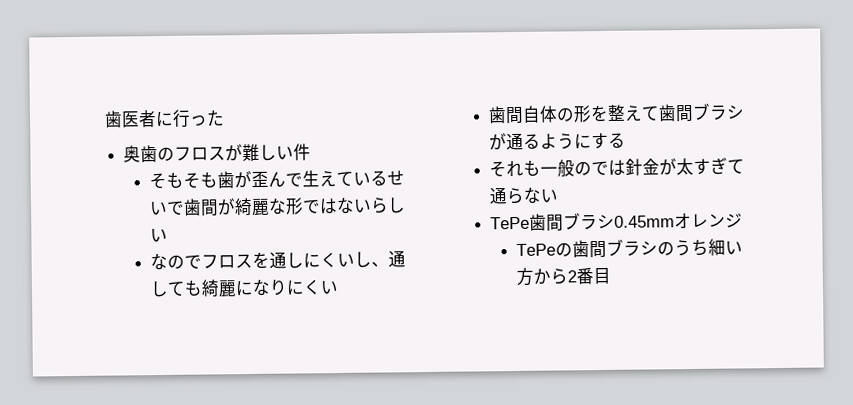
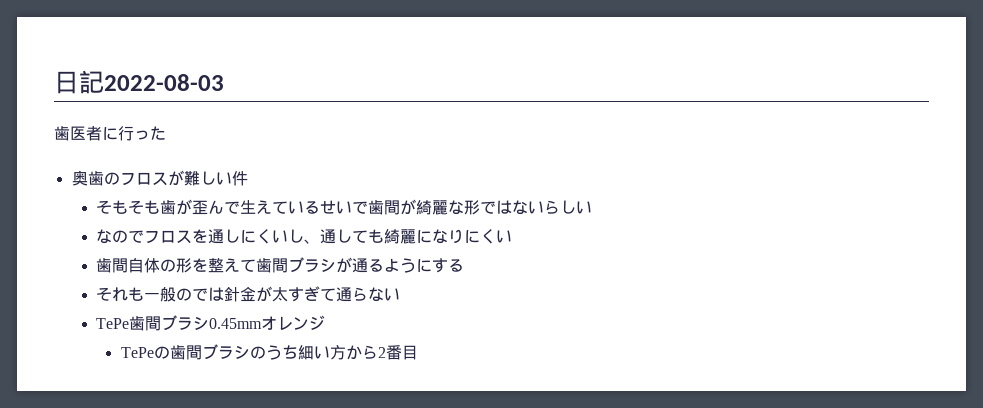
+ 日記2022-08-03

